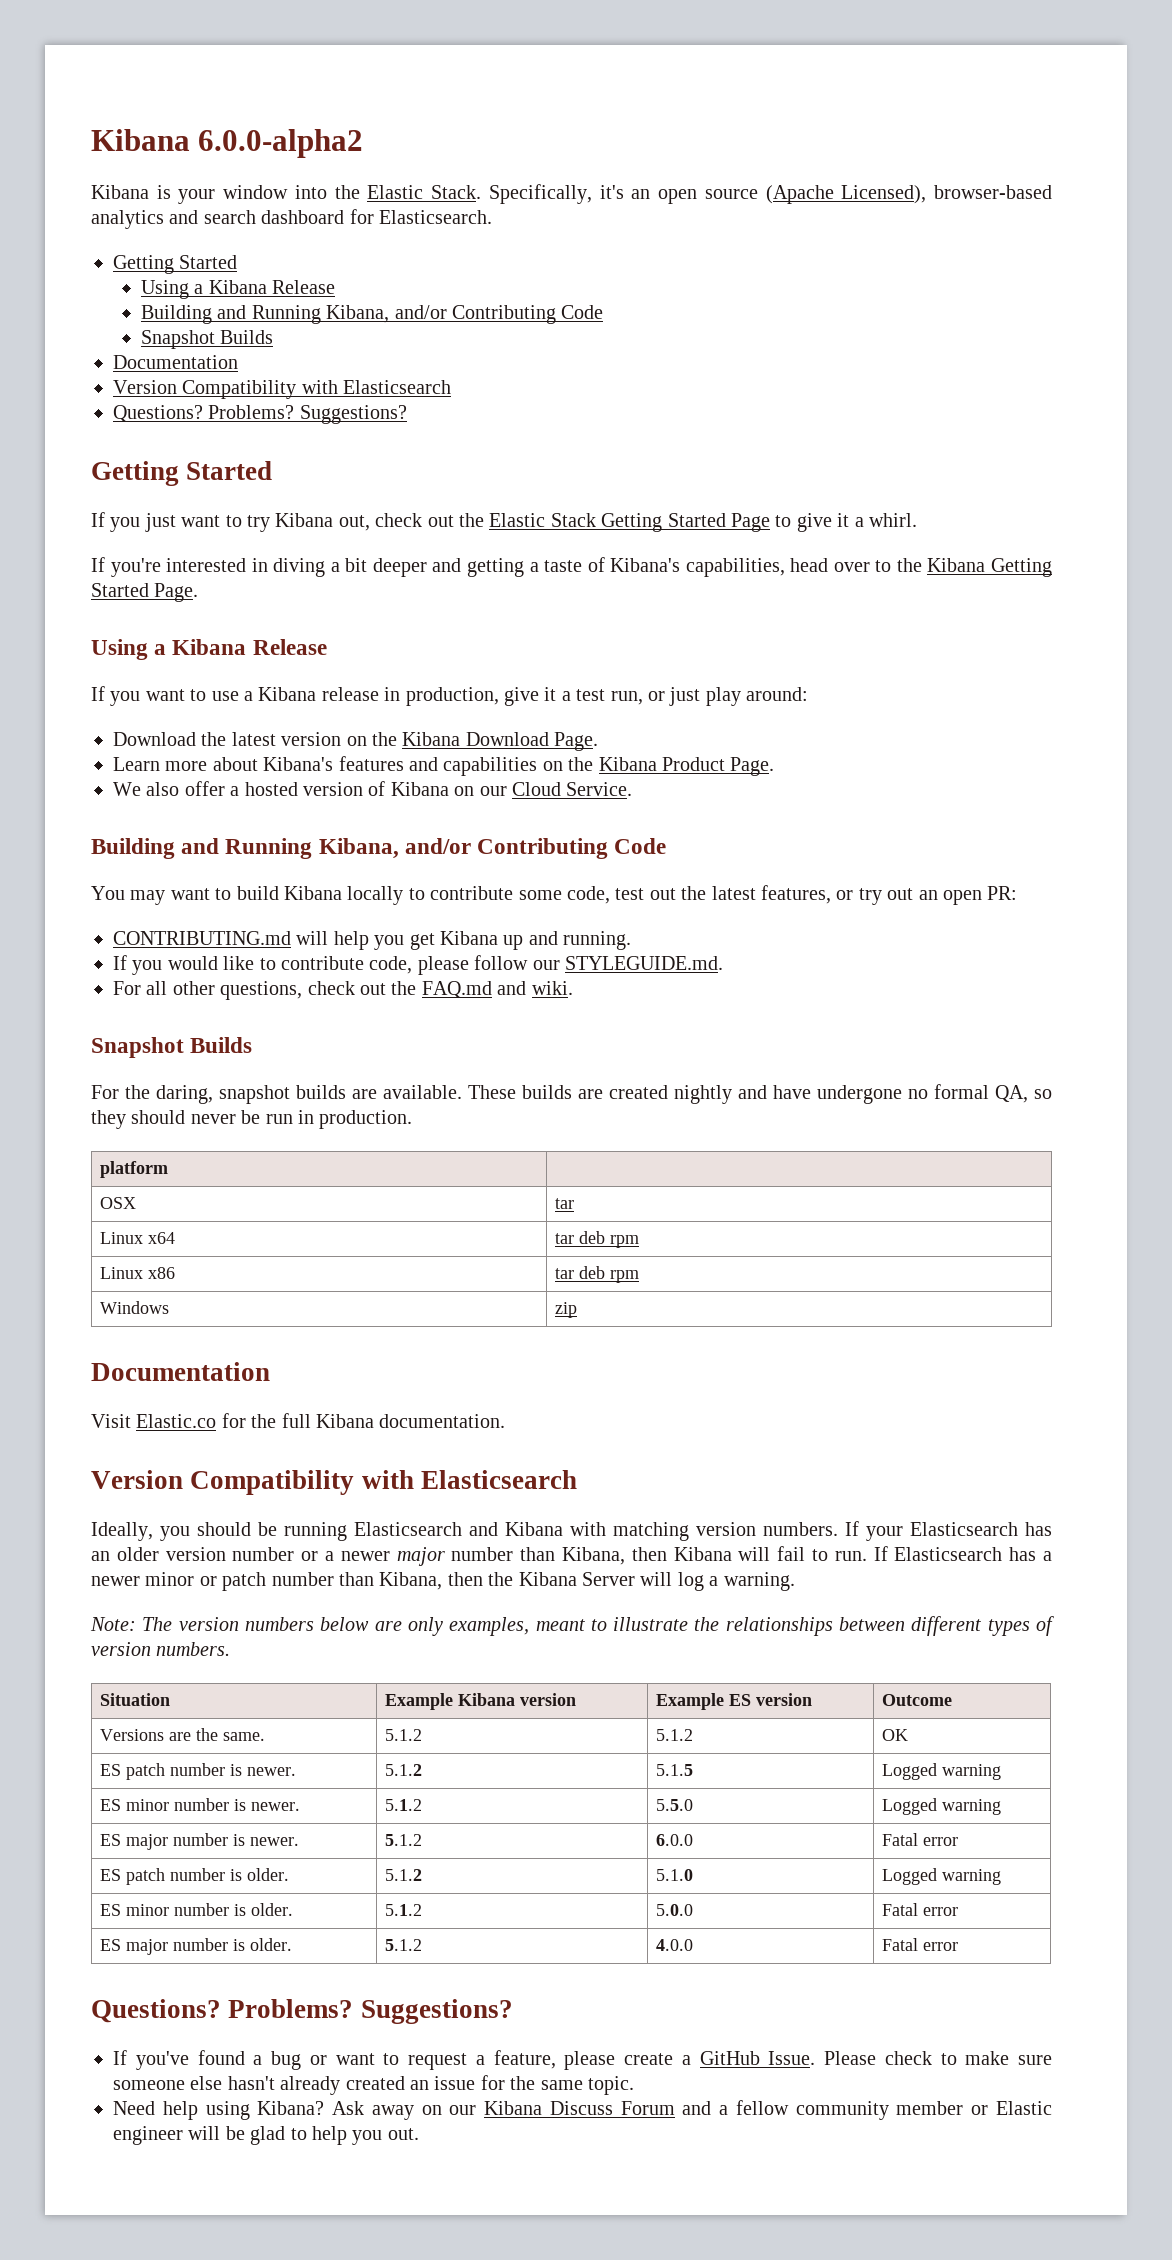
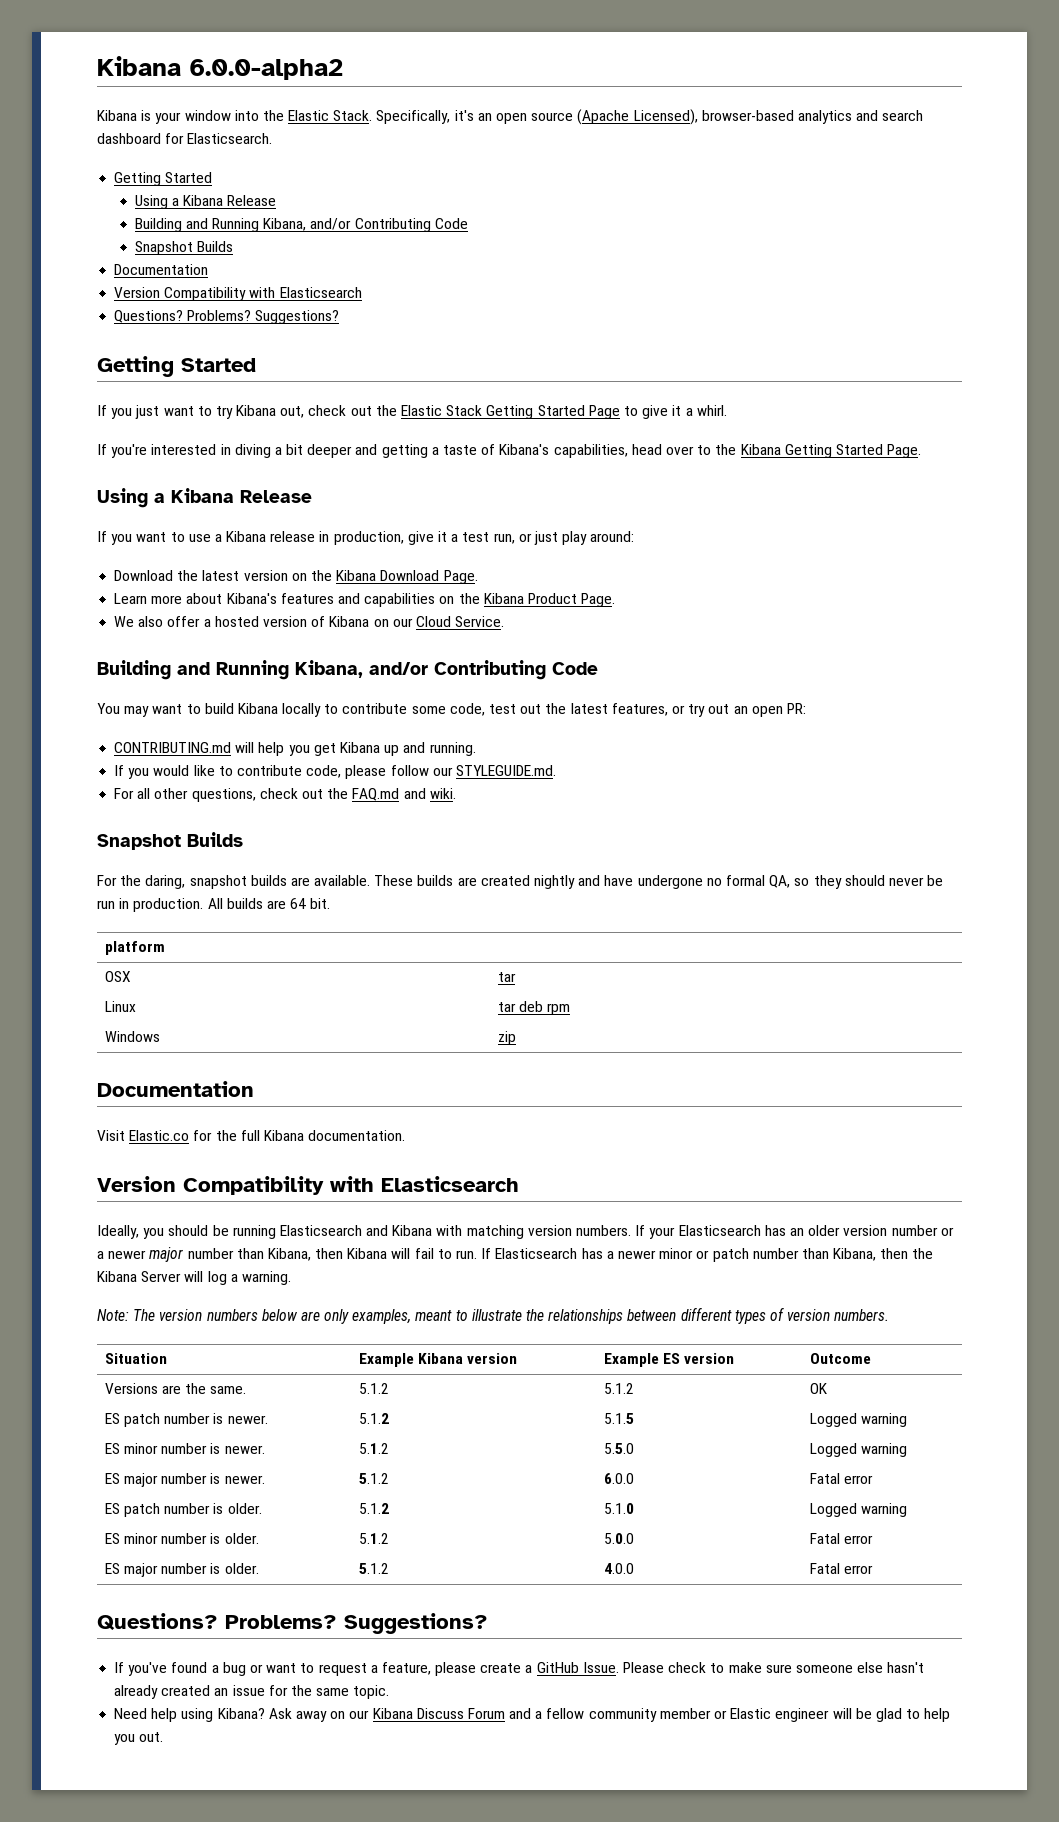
+ All builds are 64 bit.
- Linux x64 | tar deb rpm
- Linux x86 | tar deb rpm
+ Linux | tar deb rpm

